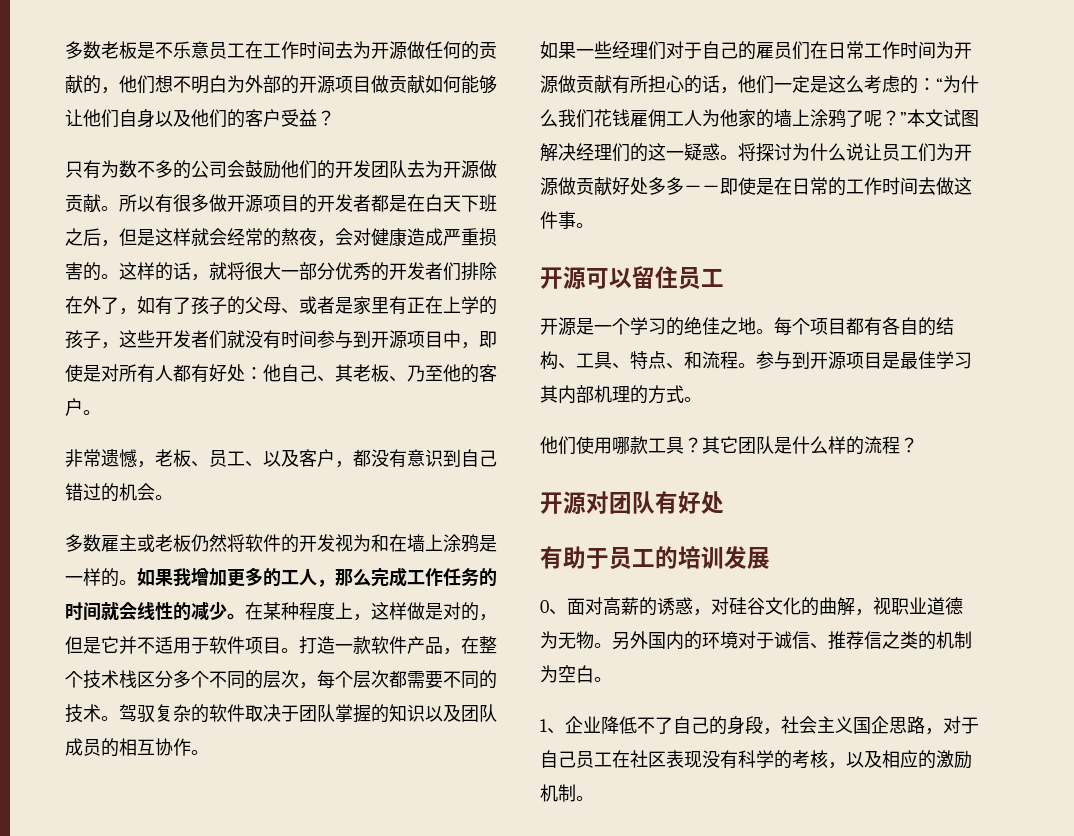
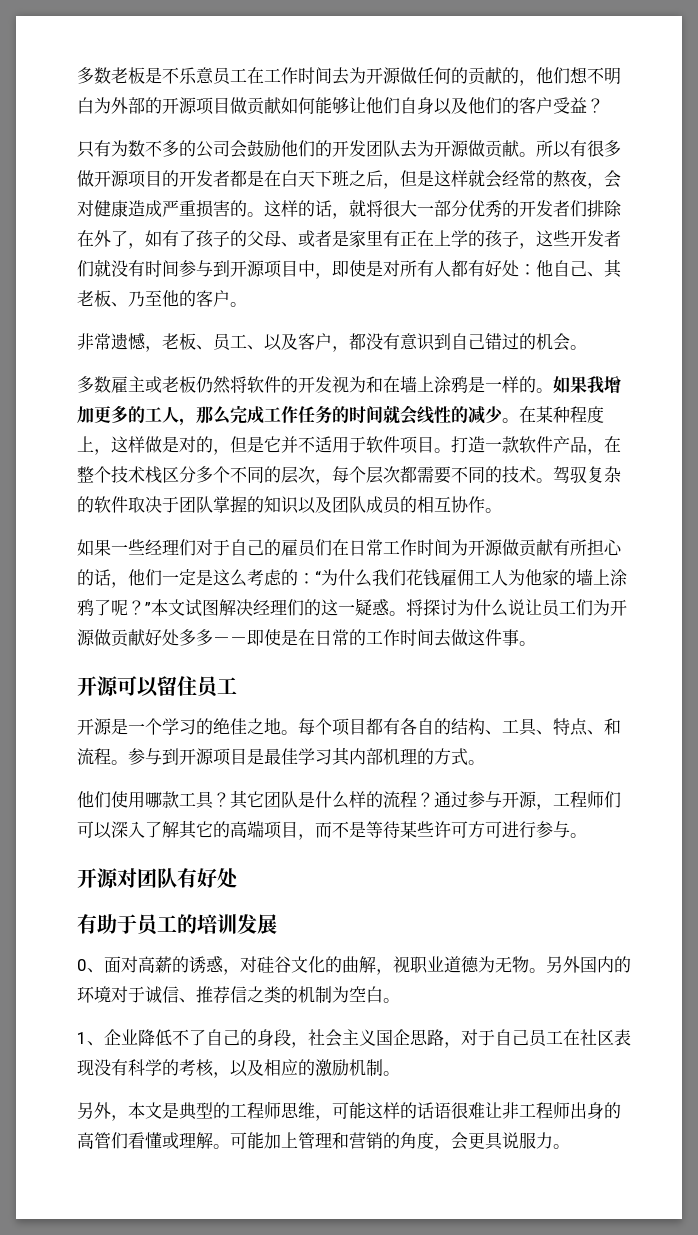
+ 通过参与开源，工程师们可以深入了解其它的高端项目，而不是等待某些许可方可进行参与。
+ 另外，本文是典型的工程师思维，可能这样的话语很难让非工程师出身的高管们看懂或理解。可能加上管理和营销的角度，会更具说服力。

